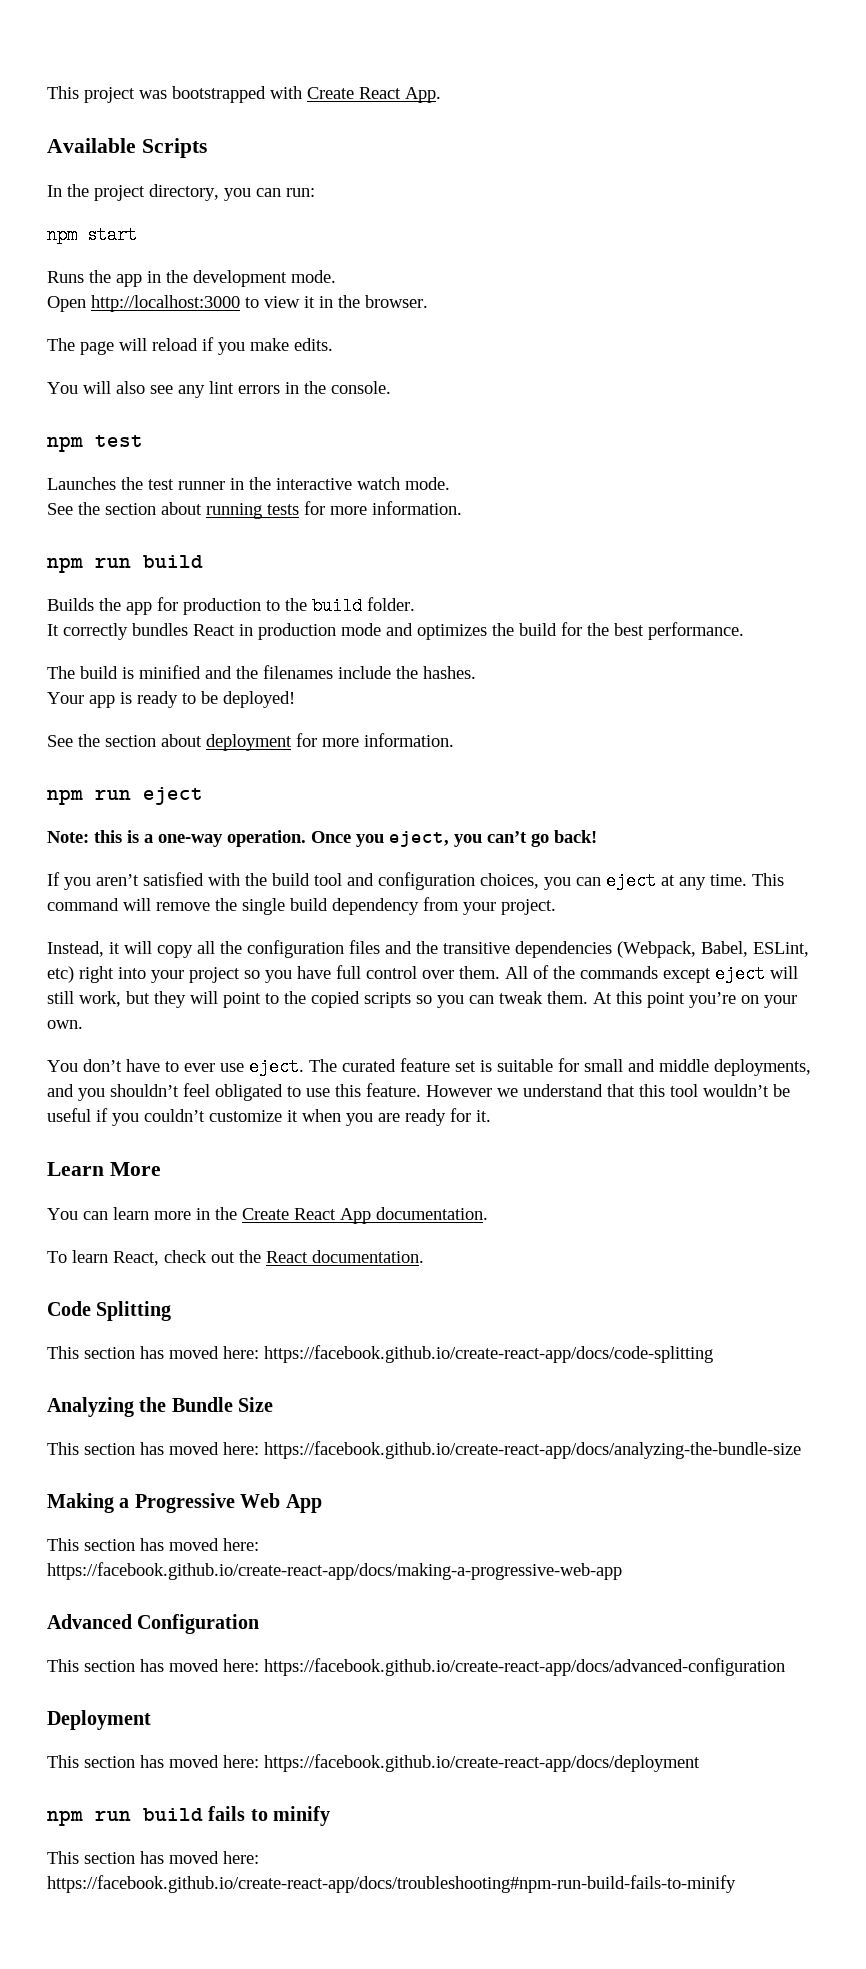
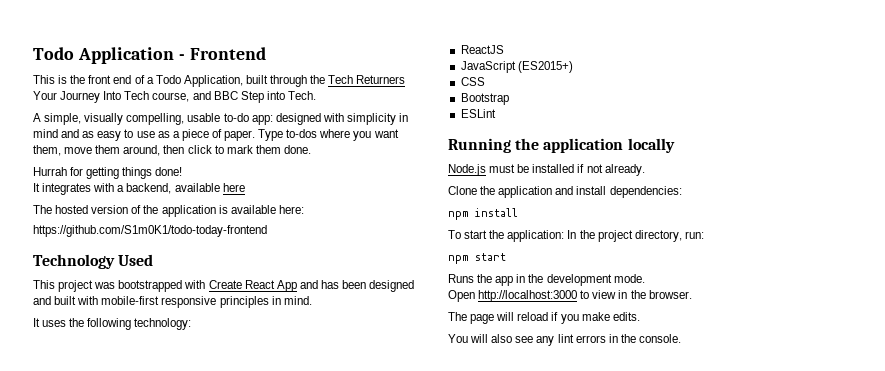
+ Todo Application - Frontend
+ This is the front end of a Todo Application, built through the Tech Returners Your Journey Into Tech course, and BBC Step into Tech.
+ A simple, visually compelling, usable to-do app: designed with simplicity in mind and as easy to use as a piece of paper. Type to-dos where you want them, move them around, then click to mark them done.
+ Hurrah for getting things done!
+ It integrates with a backend, available here
+ The hosted version of the application is available here:
+ https://github.com/S1m0K1/todo-today-frontend
+ Technology Used
- This project was bootstrapped with Create React App.
- Available Scripts
- In the project directory, you can run:
+ This project was bootstrapped with Create React App and has been designed and built with mobile-first responsive principles in mind.
+ It uses the following technology:
+ ReactJS
+ JavaScript (ES2015+)
+ CSS
+ Bootstrap
+ ESLint
+ Running the application locally
+ Node.js must be installed if not already.
+ Clone the application and install dependencies:
+ npm install
+ To start the application: In the project directory, run:
- Open http://localhost:3000 to view it in the browser.
+ Open http://localhost:3000 to view in the browser.
- npm test
- Launches the test runner in the interactive watch mode.
- See the section about running tests for more information.
- npm run build
- Builds the app for production to the build folder.
- It correctly bundles React in production mode and optimizes the build for the best performance.
- The build is minified and the filenames include the hashes.
- Your app is ready to be deployed!
- See the section about deployment for more information.
- npm run eject
- Note: this is a one-way operation. Once you eject, you can’t go back!
- If you aren’t satisfied with the build tool and configuration choices, you can eject at any time. This command will remove the single build dependency from your project.
- Instead, it will copy all the configuration files and the transitive dependencies (Webpack, Babel, ESLint, etc) right into your project so you have full control over them. All of the commands except eject will still work, but they will point to the copied scripts so you can tweak them. At this point you’re on your own.
- You don’t have to ever use eject. The curated feature set is suitable for small and middle deployments, and you shouldn’t feel obligated to use this feature. However we understand that this tool wouldn’t be useful if you couldn’t customize it when you are ready for it.
- Learn More
- You can learn more in the Create React App documentation.
- To learn React, check out the React documentation.
- Code Splitting
- This section has moved here: https://facebook.github.io/create-react-app/docs/code-splitting
- Analyzing the Bundle Size
- This section has moved here: https://facebook.github.io/create-react-app/docs/analyzing-the-bundle-size
- Making a Progressive Web App
- This section has moved here: https://facebook.github.io/create-react-app/docs/making-a-progressive-web-app
- Advanced Configuration
- This section has moved here: https://facebook.github.io/create-react-app/docs/advanced-configuration
- Deployment
- This section has moved here: https://facebook.github.io/create-react-app/docs/deployment
- npm run build fails to minify
- This section has moved here: https://facebook.github.io/create-react-app/docs/troubleshooting#npm-run-build-fails-to-minify

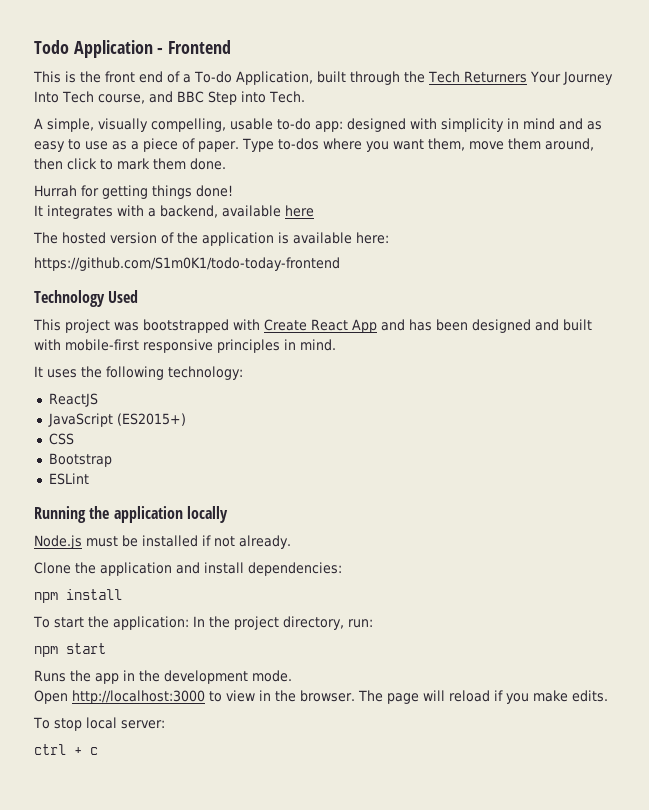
- This is the front end of a Todo Application, built through the Tech Returners Your Journey Into Tech course, and BBC Step into Tech.
+ This is the front end of a To-do Application, built through the Tech Returners Your Journey Into Tech course, and BBC Step into Tech.
- Open http://localhost:3000 to view in the browser.
- The page will reload if you make edits.
+ Open http://localhost:3000 to view in the browser. The page will reload if you make edits.
- You will also see any lint errors in the console.
+ To stop local server:
+ ctrl + c

